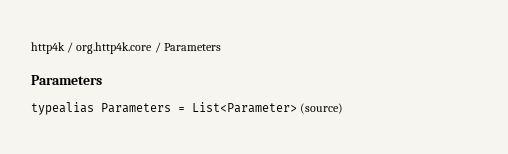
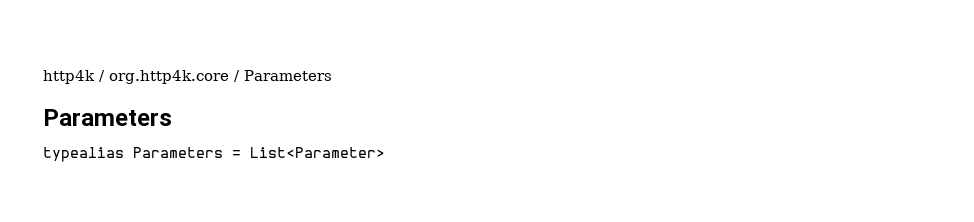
- typealias Parameters = List<Parameter> (source)
+ typealias Parameters = List<Parameter>

